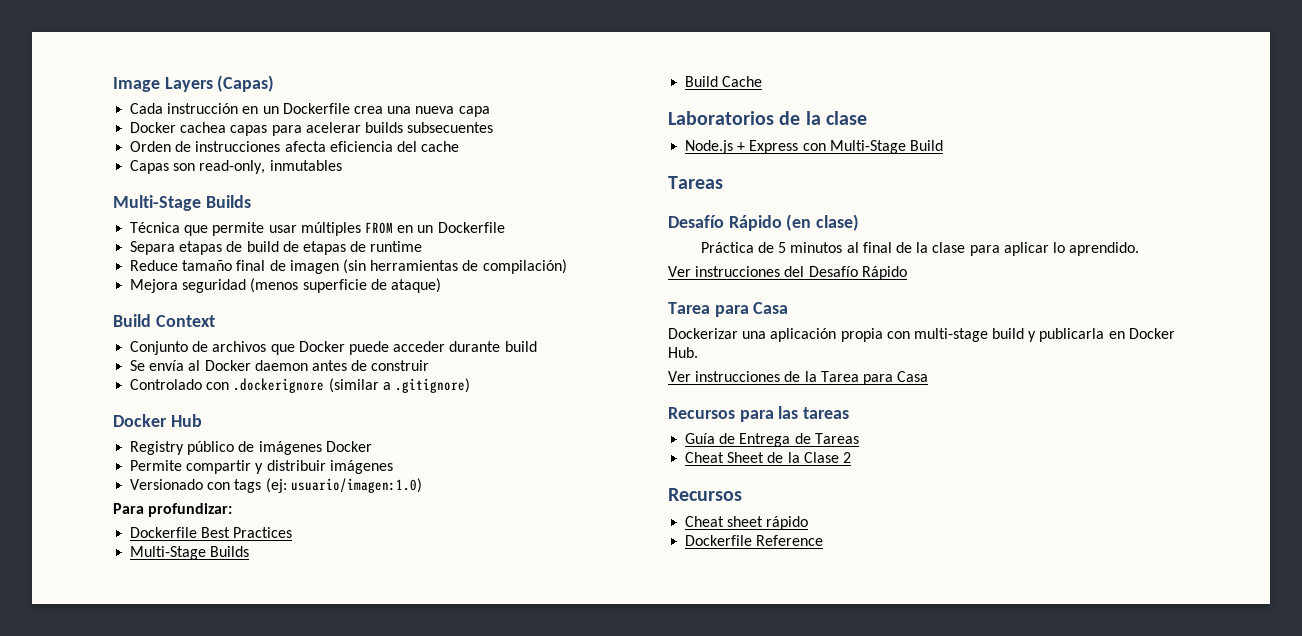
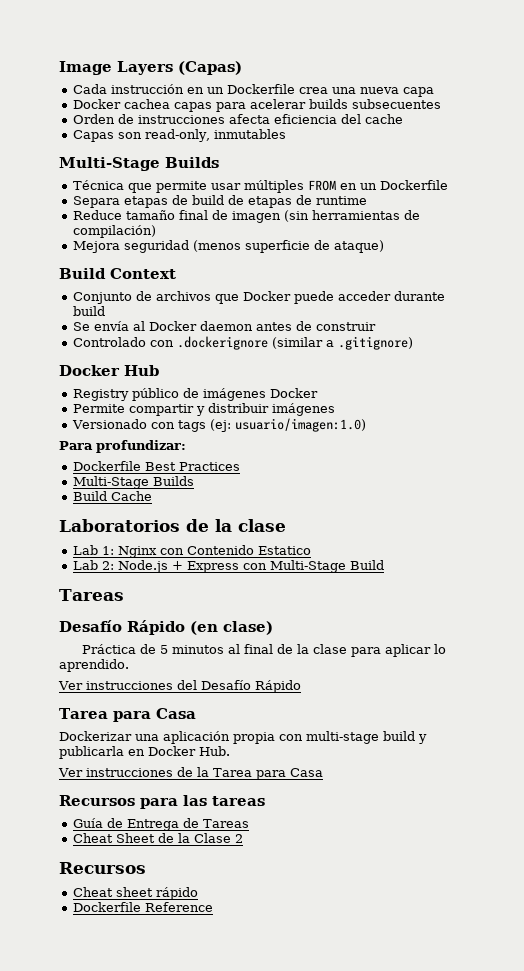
- Node.js + Express con Multi-Stage Build
+ Lab 1: Nginx con Contenido Estatico
+ Lab 2: Node.js + Express con Multi-Stage Build

